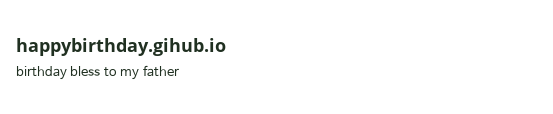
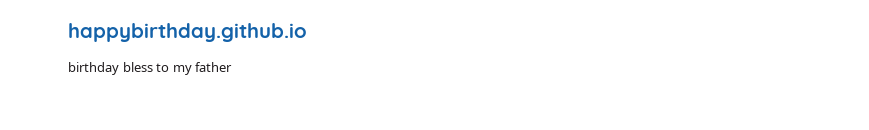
- happybirthday.gihub.io
+ happybirthday.github.io

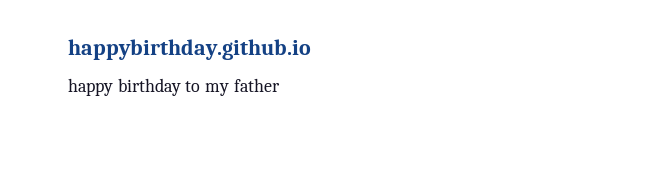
- birthday bless to my father
+ happy birthday to my father

